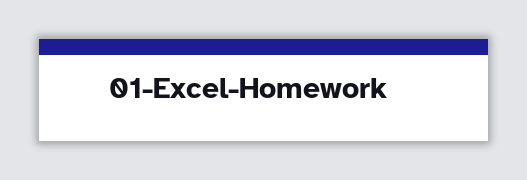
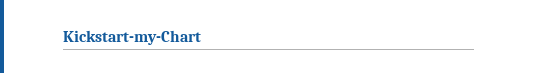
- 01-Excel-Homework
+ Kickstart-my-Chart

